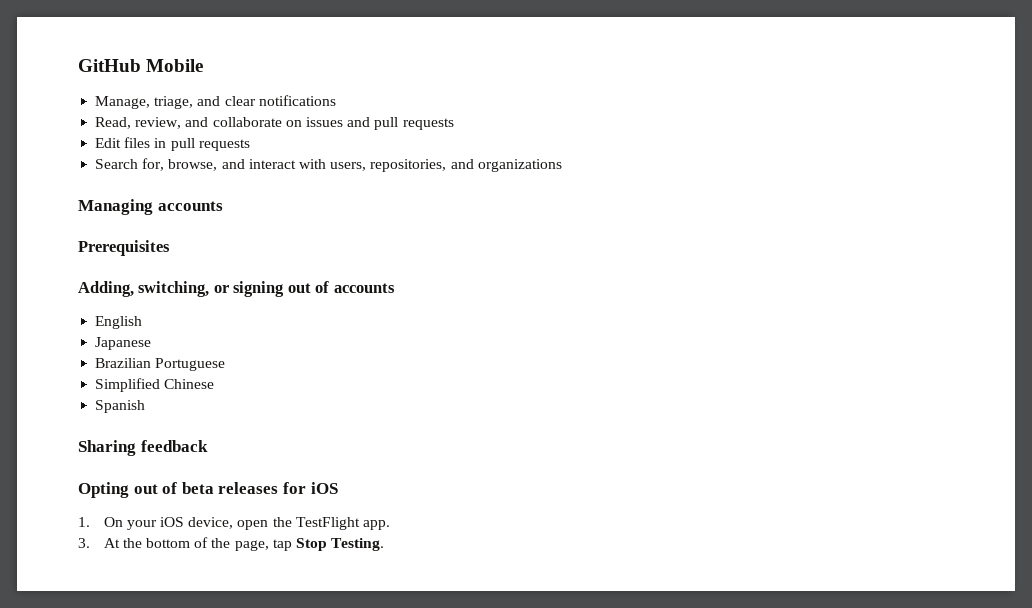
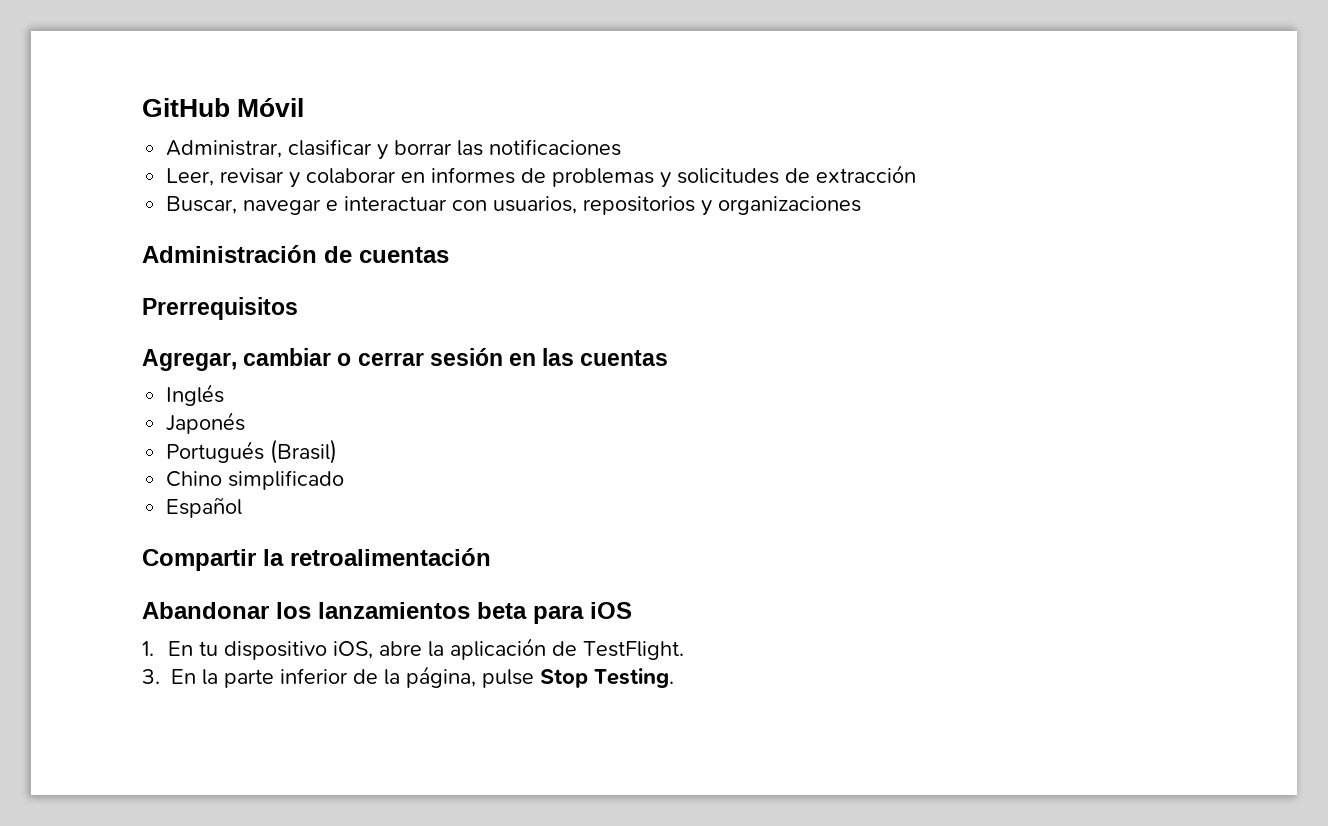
- GitHub Mobile
- Manage, triage, and clear notifications
- Read, review, and collaborate on issues and pull requests
- Edit files in pull requests
- Search for, browse, and interact with users, repositories, and organizations
- Managing accounts
- Prerequisites
- Adding, switching, or signing out of accounts
- English
- Japanese
- Brazilian Portuguese
- Simplified Chinese
- Spanish
- Sharing feedback
- Opting out of beta releases for iOS
- 1. On your iOS device, open the TestFlight app.
- 3. At the bottom of the page, tap Stop Testing.
+ GitHub Móvil
+ Administrar, clasificar y borrar las notificaciones
+ Leer, revisar y colaborar en informes de problemas y solicitudes de extracción
+ Buscar, navegar e interactuar con usuarios, repositorios y organizaciones
+ Administración de cuentas
+ Prerrequisitos
+ Agregar, cambiar o cerrar sesión en las cuentas
+ Inglés
+ Japonés
+ Portugués (Brasil)
+ Chino simplificado
+ Español
+ Compartir la retroalimentación
+ Abandonar los lanzamientos beta para iOS
+ 1. En tu dispositivo iOS, abre la aplicación de TestFlight.
+ 3. En la parte inferior de la página, pulse Stop Testing.

